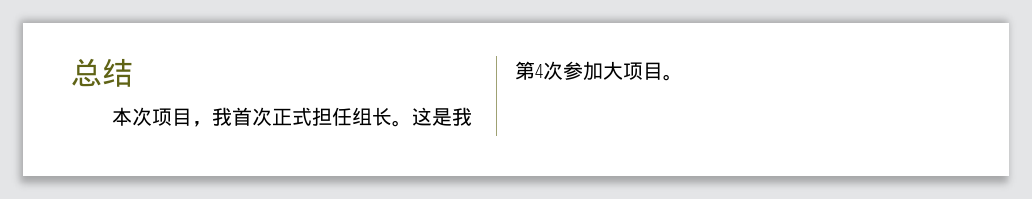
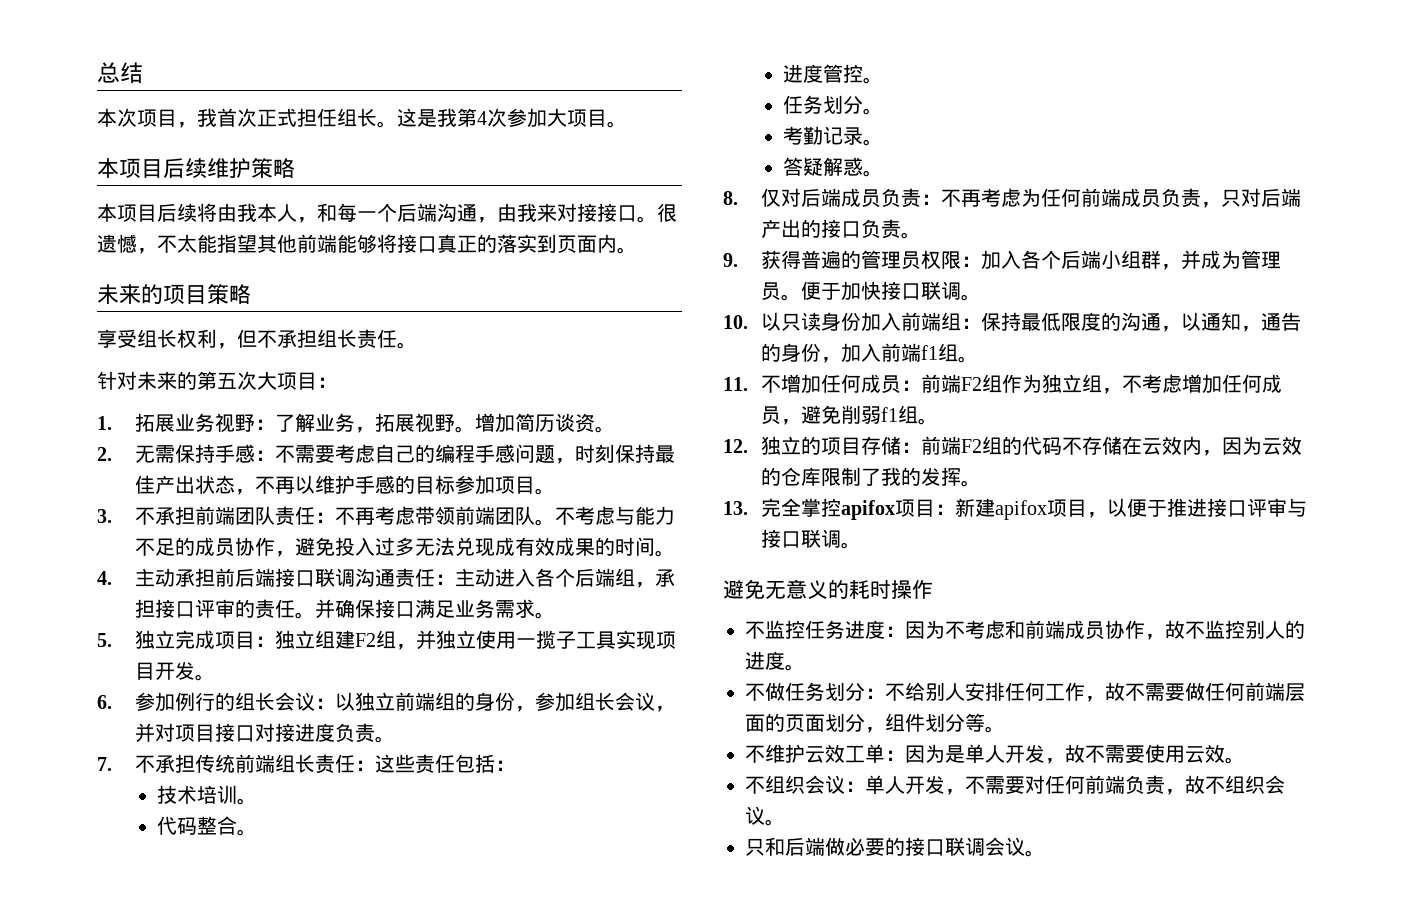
+ 本项目后续维护策略
+ 本项目后续将由我本人，和每一个后端沟通，由我来对接接口。很遗憾，不太能指望其他前端能够将接口真正的落实到页面内。
+ 未来的项目策略
+ 享受组长权利，但不承担组长责任。
+ 针对未来的第五次大项目：
+ 1.拓展业务视野：了解业务，拓展视野。增加简历谈资。
+ 2.无需保持手感：不需要考虑自己的编程手感问题，时刻保持最佳产出状态，不再以维护手感的目标参加项目。
+ 3.不承担前端团队责任：不再考虑带领前端团队。不考虑与能力不足的成员协作，避免投入过多无法兑现成有效成果的时间。
+ 4.主动承担前后端接口联调沟通责任：主动进入各个后端组，承担接口评审的责任。并确保接口满足业务需求。
+ 5.独立完成项目：独立组建F2组，并独立使用一揽子工具实现项目开发。
+ 6.参加例行的组长会议：以独立前端组的身份，参加组长会议，并对项目接口对接进度负责。
+ 7.不承担传统前端组长责任：这些责任包括：
+ 技术培训。
+ 代码整合。
+ 进度管控。
+ 任务划分。
+ 考勤记录。
+ 答疑解惑。
+ 8.仅对后端成员负责：不再考虑为任何前端成员负责，只对后端产出的接口负责。
+ 9.获得普遍的管理员权限：加入各个后端小组群，并成为管理员。便于加快接口联调。
+ 10.以只读身份加入前端组：保持最低限度的沟通，以通知，通告的身份，加入前端f1组。
+ 11.不增加任何成员：前端F2组作为独立组，不考虑增加任何成员，避免削弱f1组。
+ 12.独立的项目存储：前端F2组的代码不存储在云效内，因为云效的仓库限制了我的发挥。
+ 13.完全掌控apifox项目：新建apifox项目，以便于推进接口评审与接口联调。
+ 避免无意义的耗时操作
+ 不监控任务进度：因为不考虑和前端成员协作，故不监控别人的进度。
+ 不做任务划分：不给别人安排任何工作，故不需要做任何前端层面的页面划分，组件划分等。
+ 不维护云效工单：因为是单人开发，故不需要使用云效。
+ 不组织会议：单人开发，不需要对任何前端负责，故不组织会议。
+ 只和后端做必要的接口联调会议。

